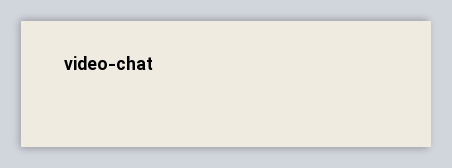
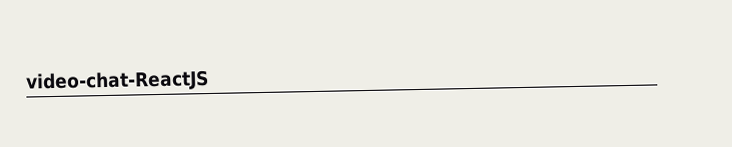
- video-chat
+ video-chat-ReactJS

